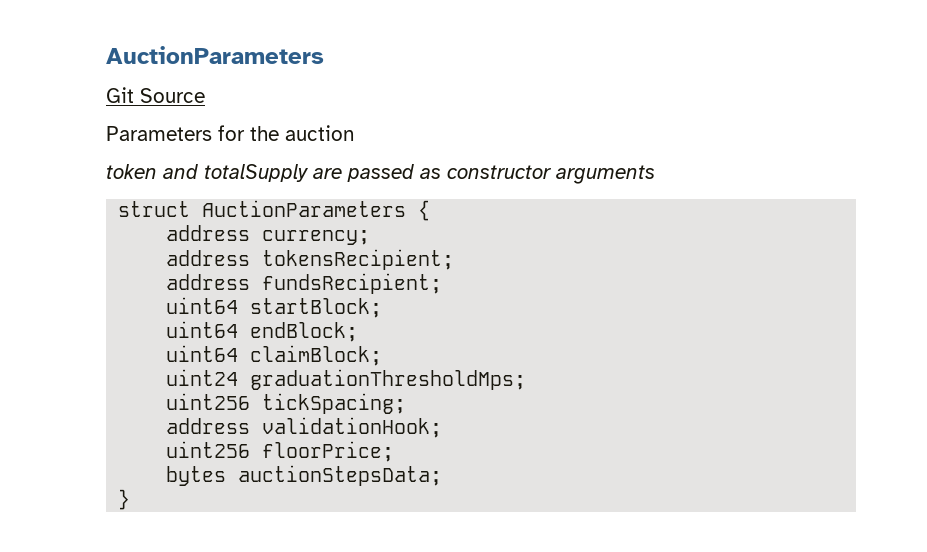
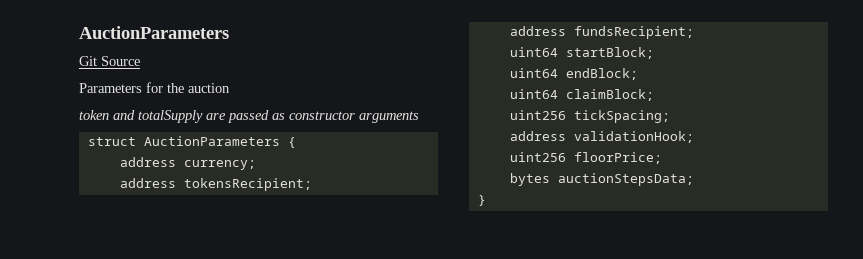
- uint24 graduationThresholdMps;

